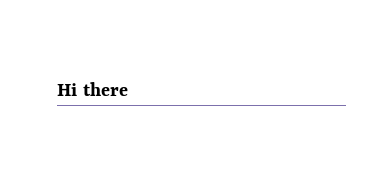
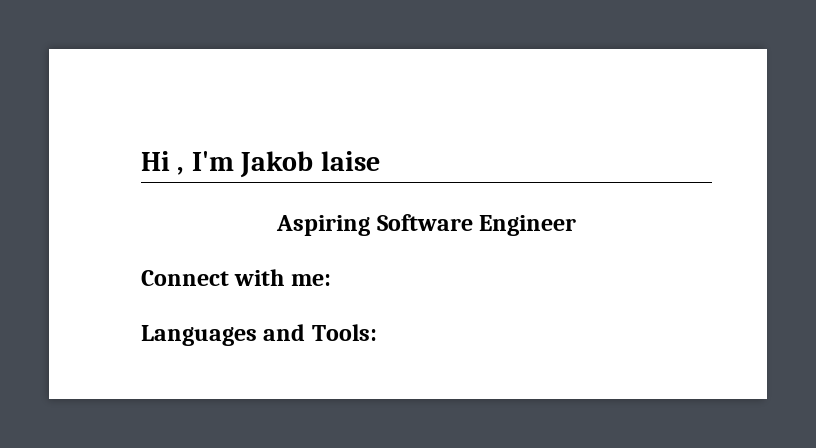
- Hi there
+ Hi , I'm Jakob laise
+ Aspiring Software Engineer
+ Connect with me:
+ Languages and Tools:

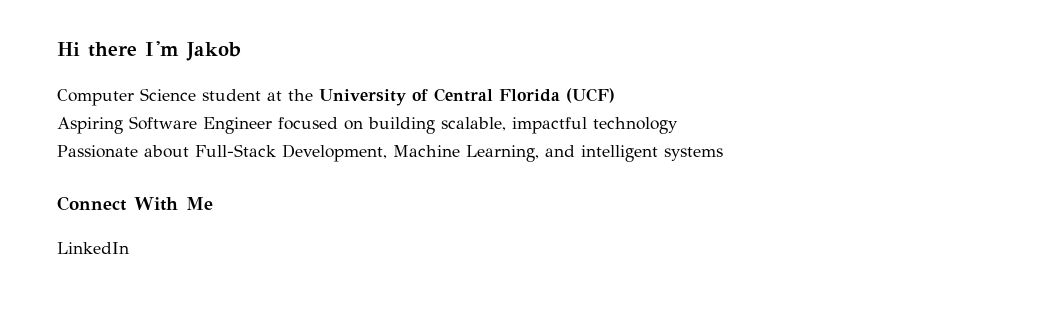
- Hi , I'm Jakob laise
- Aspiring Software Engineer
- Connect with me:
- Languages and Tools:
+ Hi there I'm Jakob
+ Computer Science student at the University of Central Florida (UCF)
+ Aspiring Software Engineer focused on building scalable, impactful technology
+ Passionate about Full-Stack Development, Machine Learning, and intelligent systems
+ Connect With Me
+ LinkedIn

